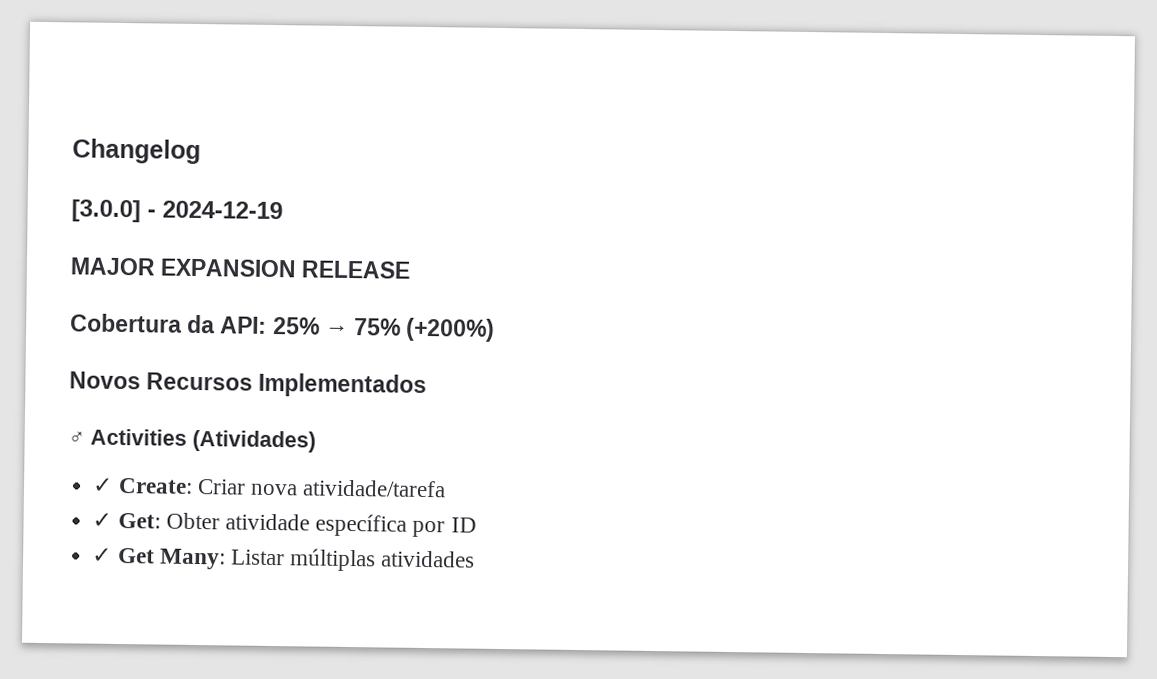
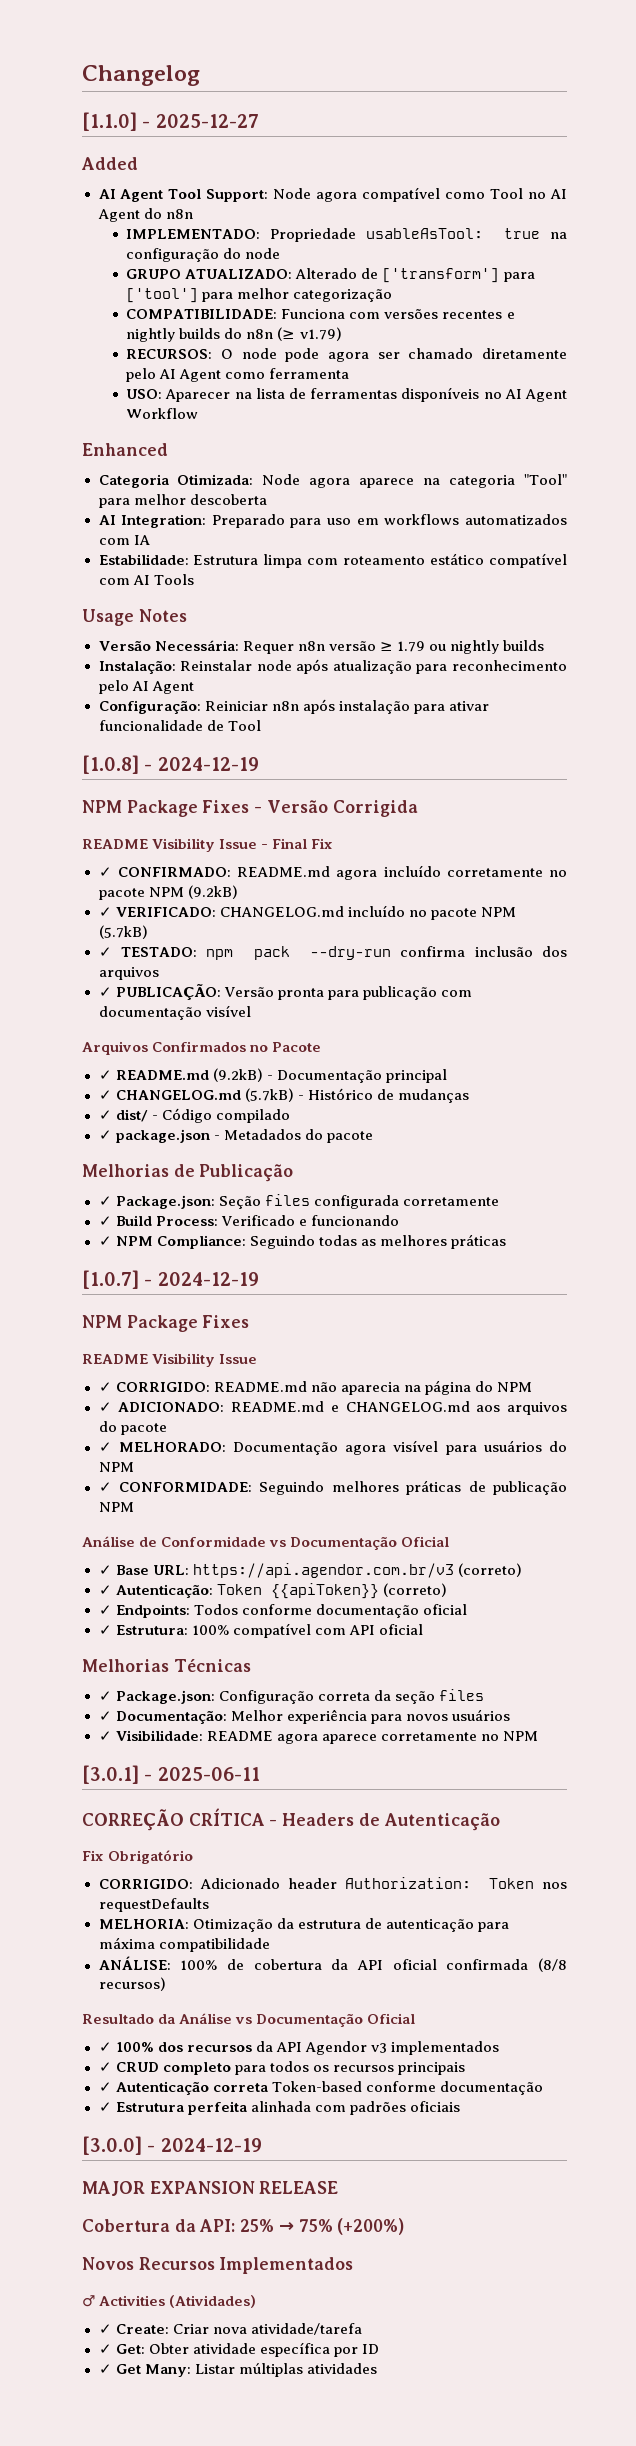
+ [1.1.0] - 2025-12-27
+ Added
+ AI Agent Tool Support: Node agora compatível como Tool no AI Agent do n8n
+ IMPLEMENTADO: Propriedade usableAsTool: true na configuração do node
+ GRUPO ATUALIZADO: Alterado de ['transform'] para ['tool'] para melhor categorização
+ COMPATIBILIDADE: Funciona com versões recentes e nightly builds do n8n (≥ v1.79)
+ RECURSOS: O node pode agora ser chamado diretamente pelo AI Agent como ferramenta
+ USO: Aparecer na lista de ferramentas disponíveis no AI Agent Workflow
+ Enhanced
+ Categoria Otimizada: Node agora aparece na categoria "Tool" para melhor descoberta
+ AI Integration: Preparado para uso em workflows automatizados com IA
+ Estabilidade: Estrutura limpa com roteamento estático compatível com AI Tools
+ Usage Notes
+ Versão Necessária: Requer n8n versão ≥ 1.79 ou nightly builds
+ Instalação: Reinstalar node após atualização para reconhecimento pelo AI Agent
+ Configuração: Reiniciar n8n após instalação para ativar funcionalidade de Tool
+ [1.0.8] - 2024-12-19
+ NPM Package Fixes - Versão Corrigida
+ README Visibility Issue - Final Fix
+ ✓ CONFIRMADO: README.md agora incluído corretamente no pacote NPM (9.2kB)
+ ✓ VERIFICADO: CHANGELOG.md incluído no pacote NPM (5.7kB)
+ ✓ TESTADO: npm pack --dry-run confirma inclusão dos arquivos
+ ✓ PUBLICAÇÃO: Versão pronta para publicação com documentação visível
+ Arquivos Confirmados no Pacote
+ ✓ README.md (9.2kB) - Documentação principal
+ ✓ CHANGELOG.md (5.7kB) - Histórico de mudanças
+ ✓ dist/ - Código compilado
+ ✓ package.json - Metadados do pacote
+ Melhorias de Publicação
+ ✓ Package.json: Seção files configurada corretamente
+ ✓ Build Process: Verificado e funcionando
+ ✓ NPM Compliance: Seguindo todas as melhores práticas
+ [1.0.7] - 2024-12-19
+ NPM Package Fixes
+ README Visibility Issue
+ ✓ CORRIGIDO: README.md não aparecia na página do NPM
+ ✓ ADICIONADO: README.md e CHANGELOG.md aos arquivos do pacote
+ ✓ MELHORADO: Documentação agora visível para usuários do NPM
+ ✓ CONFORMIDADE: Seguindo melhores práticas de publicação NPM
+ Análise de Conformidade vs Documentação Oficial
+ ✓ Base URL: https://api.agendor.com.br/v3 (correto)
+ ✓ Autenticação: Token {{apiToken}} (correto)
+ ✓ Endpoints: Todos conforme documentação oficial
+ ✓ Estrutura: 100% compatível com API oficial
+ Melhorias Técnicas
+ ✓ Package.json: Configuração correta da seção files
+ ✓ Documentação: Melhor experiência para novos usuários
+ ✓ Visibilidade: README agora aparece corretamente no NPM
+ [3.0.1] - 2025-06-11
+ CORREÇÃO CRÍTICA - Headers de Autenticação
+ Fix Obrigatório
+ CORRIGIDO: Adicionado header Authorization: Token nos requestDefaults
+ MELHORIA: Otimização da estrutura de autenticação para máxima compatibilidade
+ ANÁLISE: 100% de cobertura da API oficial confirmada (8/8 recursos)
+ Resultado da Análise vs Documentação Oficial
+ ✓ 100% dos recursos da API Agendor v3 implementados
+ ✓ CRUD completo para todos os recursos principais
+ ✓ Autenticação correta Token-based conforme documentação
+ ✓ Estrutura perfeita alinhada com padrões oficiais

